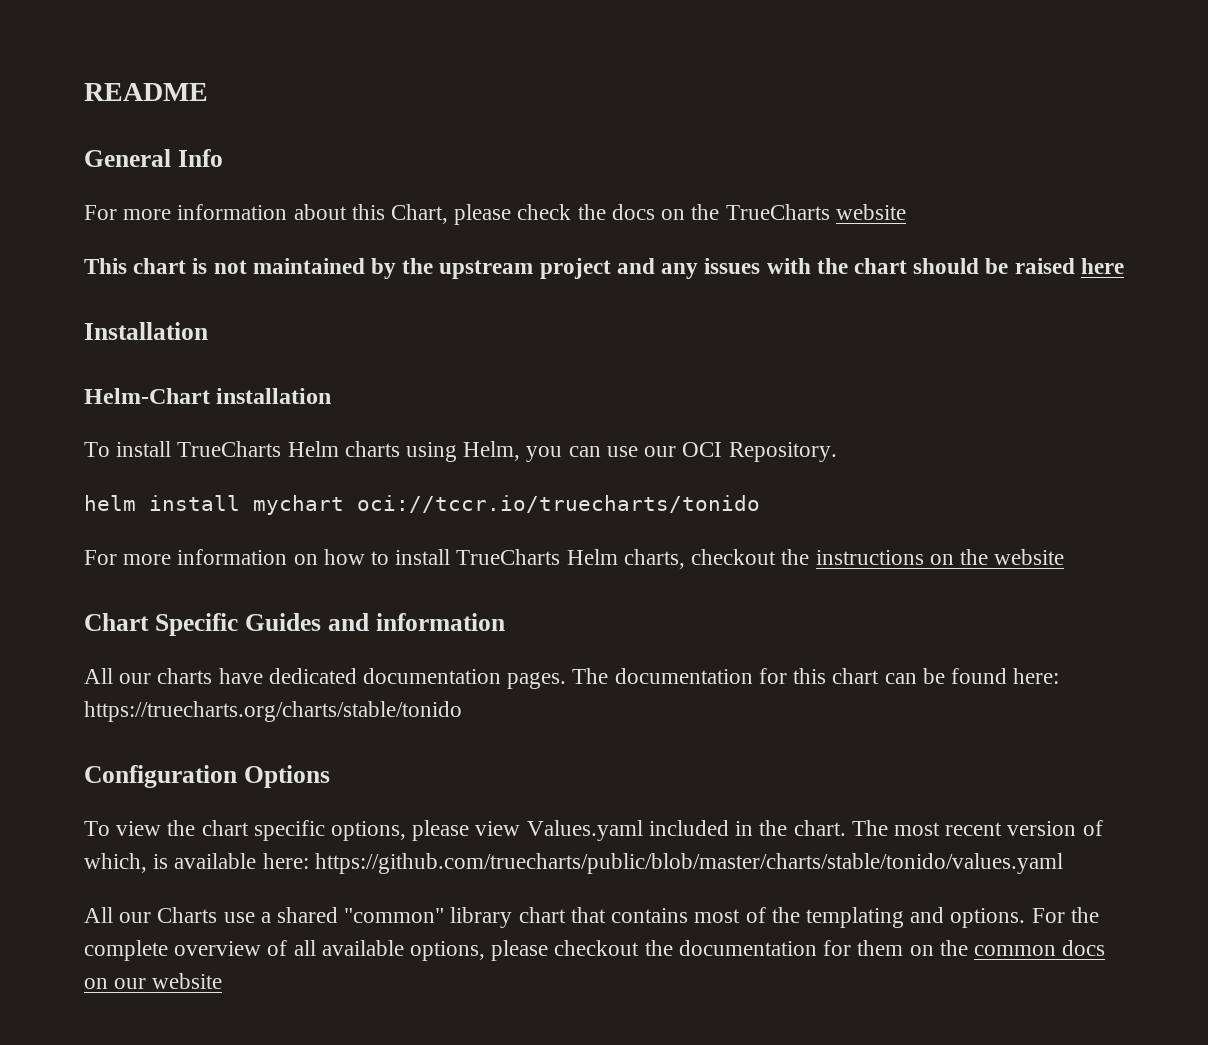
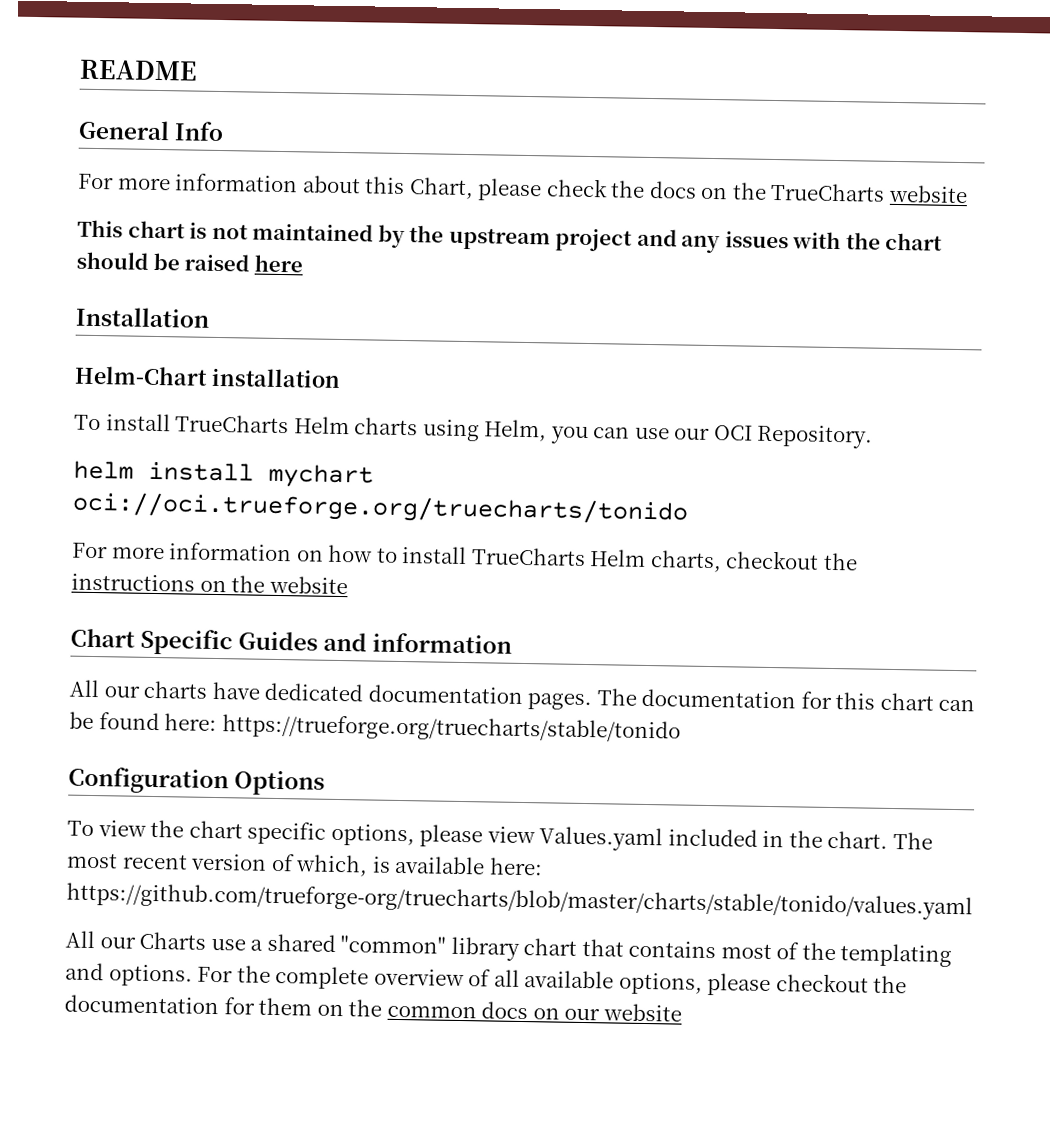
- helm install mychart oci://tccr.io/truecharts/tonido
+ helm install mychart oci://oci.trueforge.org/truecharts/tonido
- The documentation for this chart can be found here: https://truecharts.org/charts/stable/tonido
+ The documentation for this chart can be found here: https://trueforge.org/truecharts/stable/tonido
- The most recent version of which, is available here: https://github.com/truecharts/public/blob/master/charts/stable/tonido/values.yaml
+ The most recent version of which, is available here: https://github.com/trueforge-org/truecharts/blob/master/charts/stable/tonido/values.yaml

